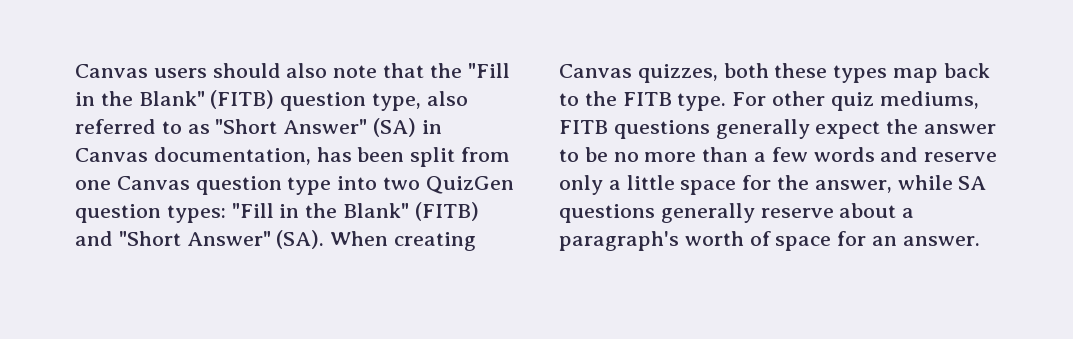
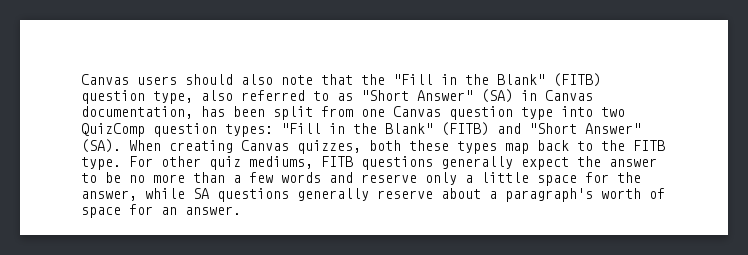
- Canvas users should also note that the "Fill in the Blank" (FITB) question type, also referred to as "Short Answer" (SA) in Canvas documentation, has been split from one Canvas question type into two QuizGen question types: "Fill in the Blank" (FITB) and "Short Answer" (SA). When creating Canvas quizzes, both these types map back to the FITB type.
+ Canvas users should also note that the "Fill in the Blank" (FITB) question type, also referred to as "Short Answer" (SA) in Canvas documentation, has been split from one Canvas question type into two QuizComp question types: "Fill in the Blank" (FITB) and "Short Answer" (SA). When creating Canvas quizzes, both these types map back to the FITB type.

